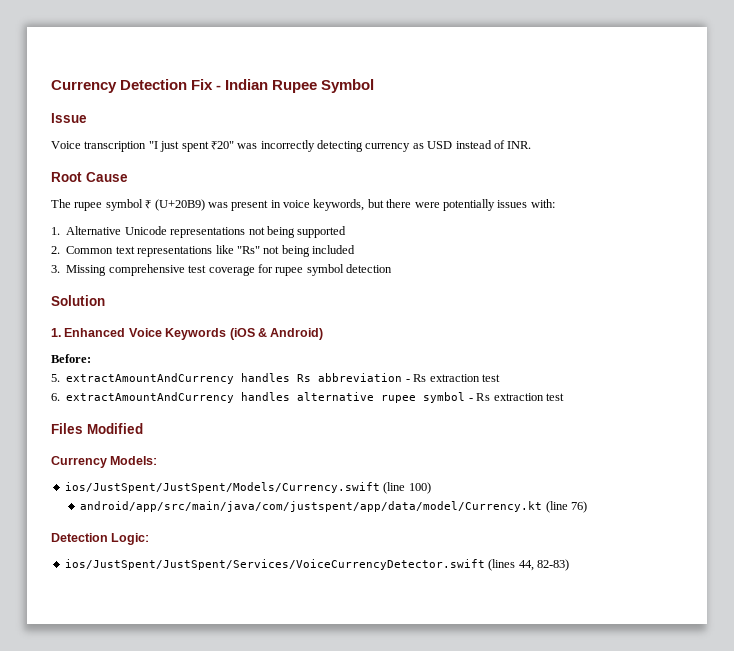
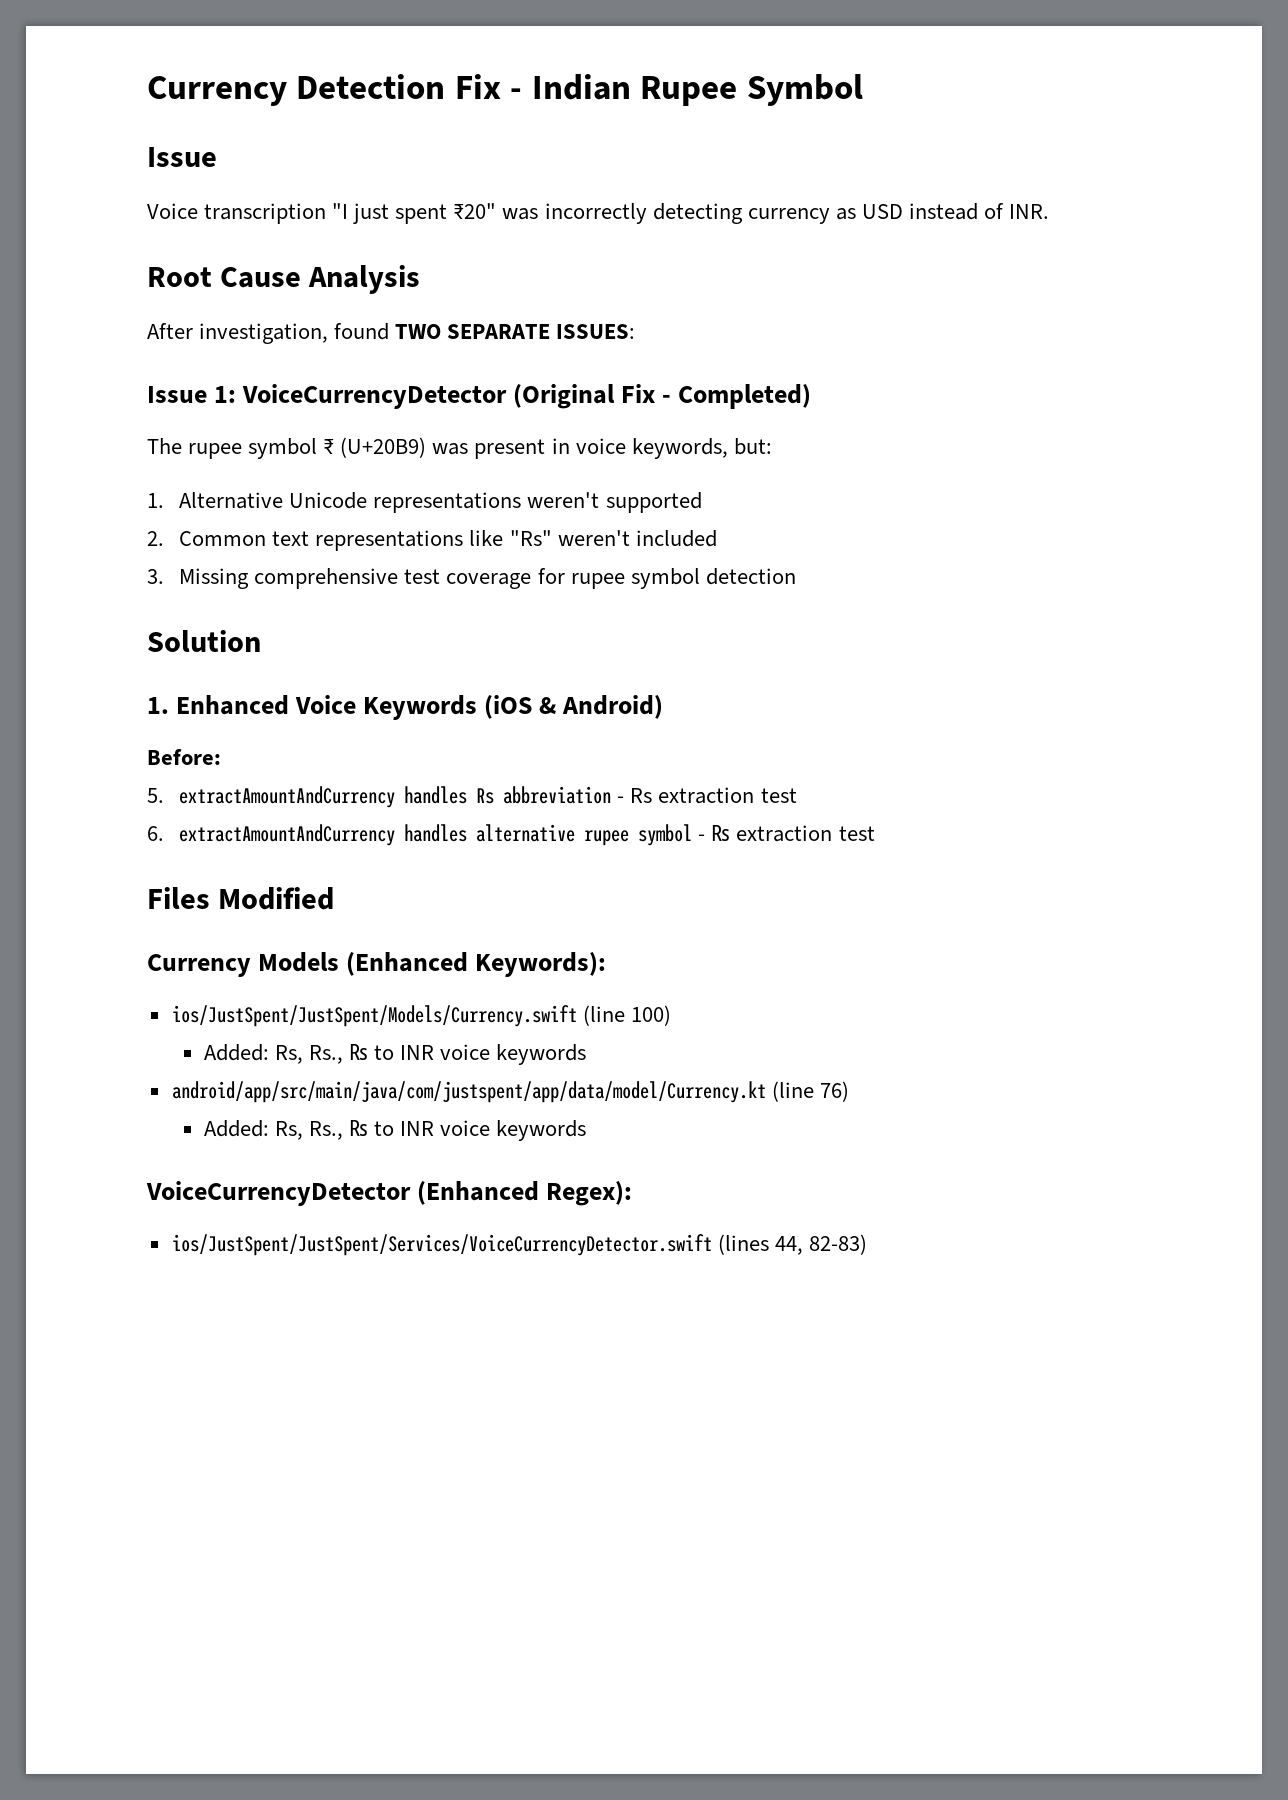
- Root Cause
+ Root Cause Analysis
+ After investigation, found TWO SEPARATE ISSUES:
+ Issue 1: VoiceCurrencyDetector (Original Fix - Completed)
- The rupee symbol ₹ (U+20B9) was present in voice keywords, but there were potentially issues with:
+ The rupee symbol ₹ (U+20B9) was present in voice keywords, but:
- 1. Alternative Unicode representations not being supported
+ 1. Alternative Unicode representations weren't supported
- 2. Common text representations like "Rs" not being included
+ 2. Common text representations like "Rs" weren't included
- Currency Models:
+ Currency Models (Enhanced Keywords):
  ios/JustSpent/JustSpent/Models/Currency.swift (line 100)
+ Added: Rs, Rs., ₨ to INR voice keywords
  android/app/src/main/java/com/justspent/app/data/model/Currency.kt (line 76)
- Detection Logic:
+ Added: Rs, Rs., ₨ to INR voice keywords
+ VoiceCurrencyDetector (Enhanced Regex):

